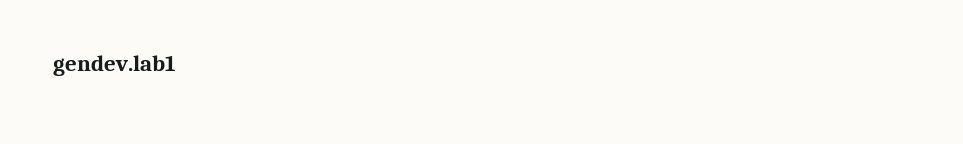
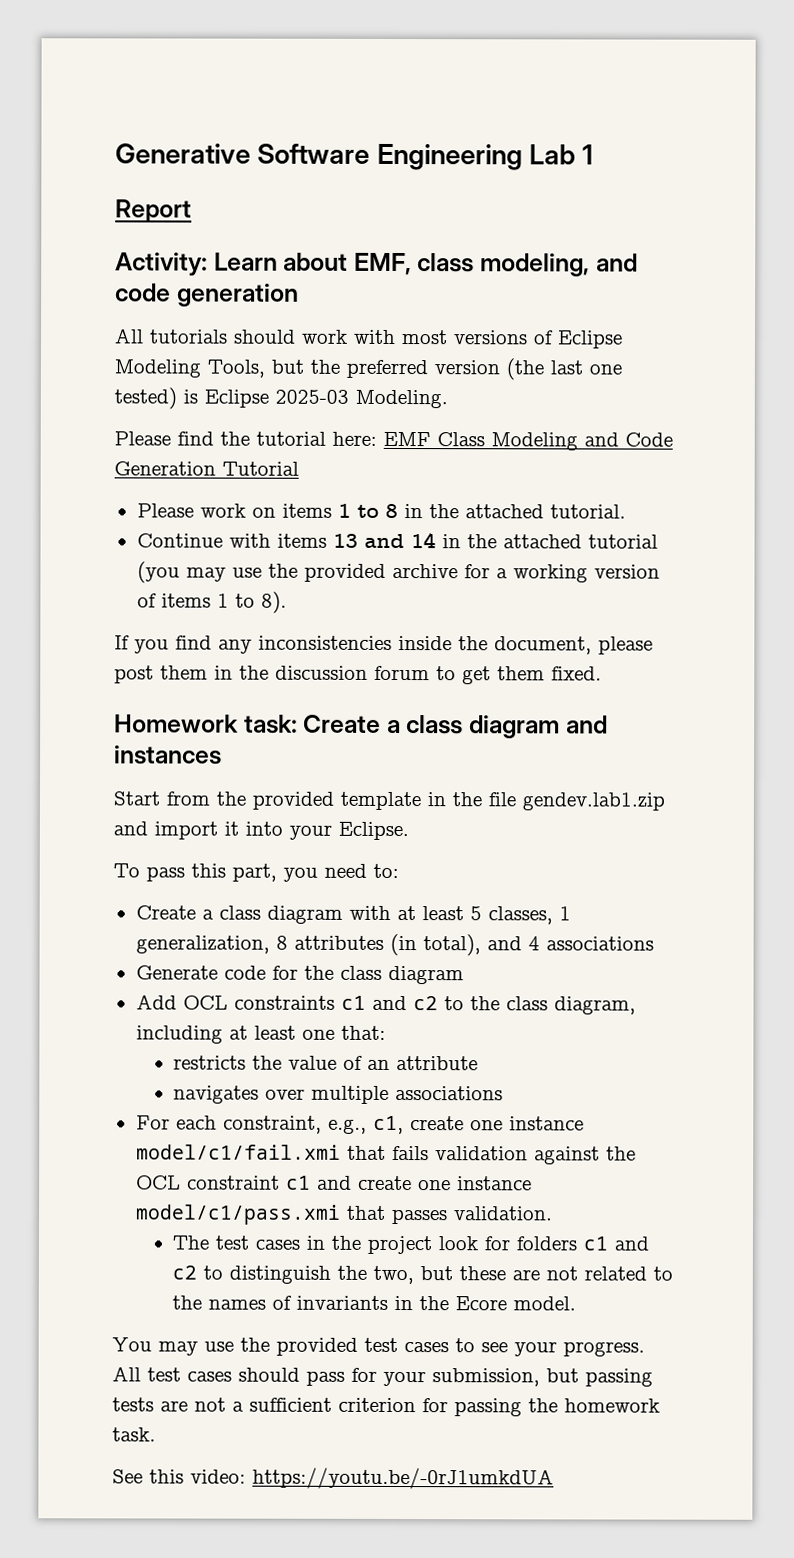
- gendev.lab1
+ Generative Software Engineering Lab 1
+ Report
+ Activity: Learn about EMF, class modeling, and code generation
+ All tutorials should work with most versions of Eclipse Modeling Tools, but the preferred version (the last one tested) is Eclipse 2025-03 Modeling.
+ Please find the tutorial here: EMF Class Modeling and Code Generation Tutorial
+ Please work on items 1 to 8 in the attached tutorial.
+ Continue with items 13 and 14 in the attached tutorial (you may use the provided archive for a working version of items 1 to 8).
+ If you find any inconsistencies inside the document, please post them in the discussion forum to get them fixed.
+ Homework task: Create a class diagram and instances
+ Start from the provided template in the file gendev.lab1.zip and import it into your Eclipse.
+ To pass this part, you need to:
+ Create a class diagram with at least 5 classes, 1 generalization, 8 attributes (in total), and 4 associations
+ Generate code for the class diagram
+ Add OCL constraints c1 and c2 to the class diagram, including at least one that:
+ restricts the value of an attribute
+ navigates over multiple associations
+ For each constraint, e.g., c1, create one instance model/c1/fail.xmi that fails validation against the OCL constraint c1 and create one instance model/c1/pass.xmi that passes validation.
+ The test cases in the project look for folders c1 and c2 to distinguish the two, but these are not related to the names of invariants in the Ecore model.
+ You may use the provided test cases to see your progress. All test cases should pass for your submission, but passing tests are not a sufficient criterion for passing the homework task.
+ See this video: https://youtu.be/-0rJ1umkdUA

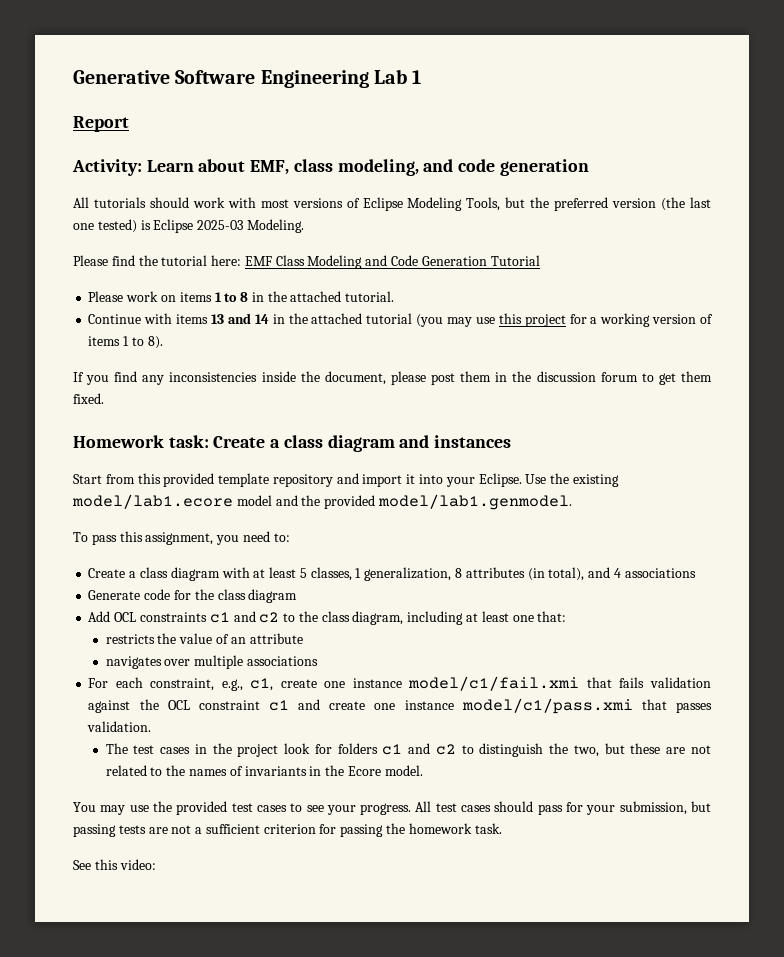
- Continue with items 13 and 14 in the attached tutorial (you may use the provided archive for a working version of items 1 to 8).
+ Continue with items 13 and 14 in the attached tutorial (you may use this project for a working version of items 1 to 8).
- Start from the provided template in the file gendev.lab1.zip and import it into your Eclipse.
+ Start from this provided template repository and import it into your Eclipse. Use the existing model/lab1.ecore model and the provided model/lab1.genmodel.
- To pass this part, you need to:
+ To pass this assignment, you need to:
- See this video: https://youtu.be/-0rJ1umkdUA
+ See this video:

